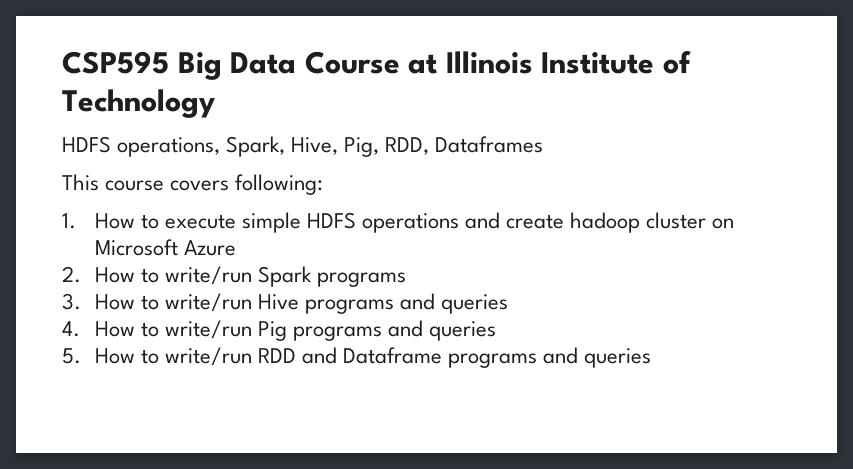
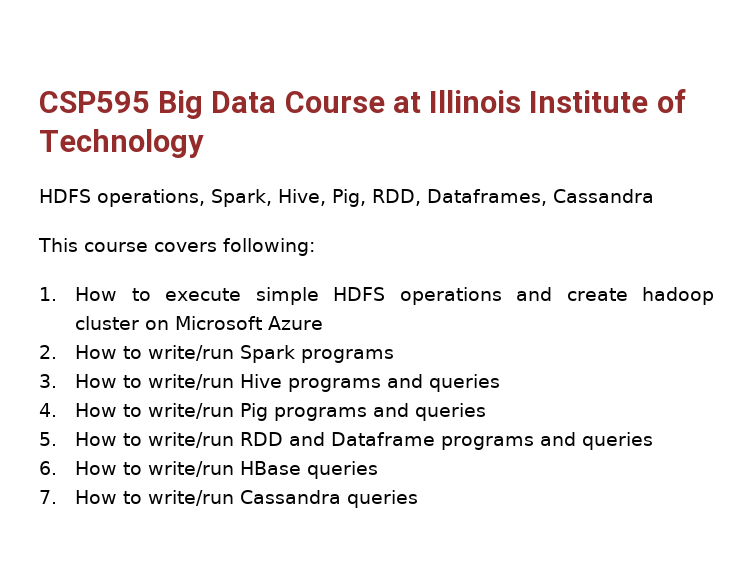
- HDFS operations, Spark, Hive, Pig, RDD, Dataframes
+ HDFS operations, Spark, Hive, Pig, RDD, Dataframes, Cassandra
+ 6. How to write/run HBase queries
+ 7. How to write/run Cassandra queries

